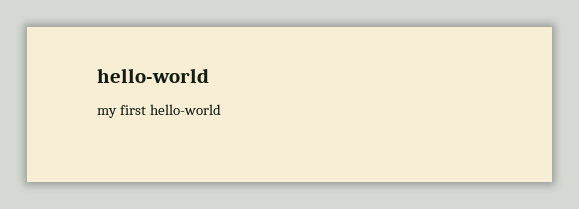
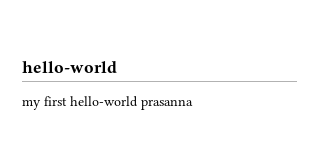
- my first hello-world
+ my first hello-world prasanna

